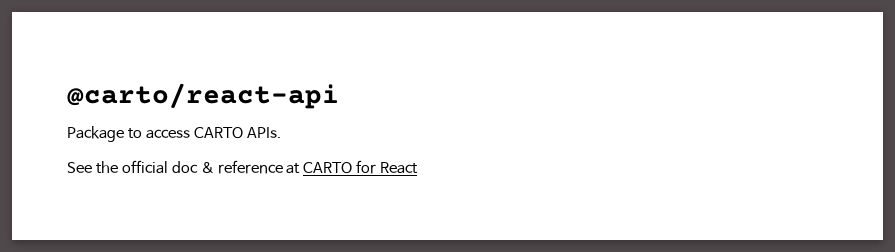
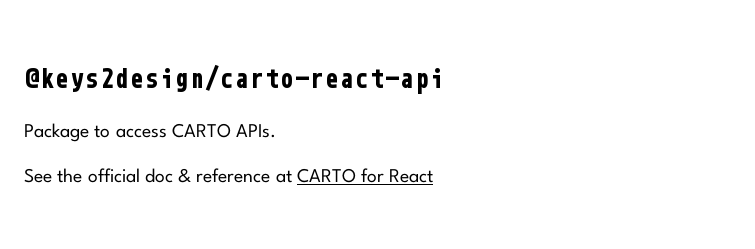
- @carto/react-api
+ @keys2design/carto-react-api

